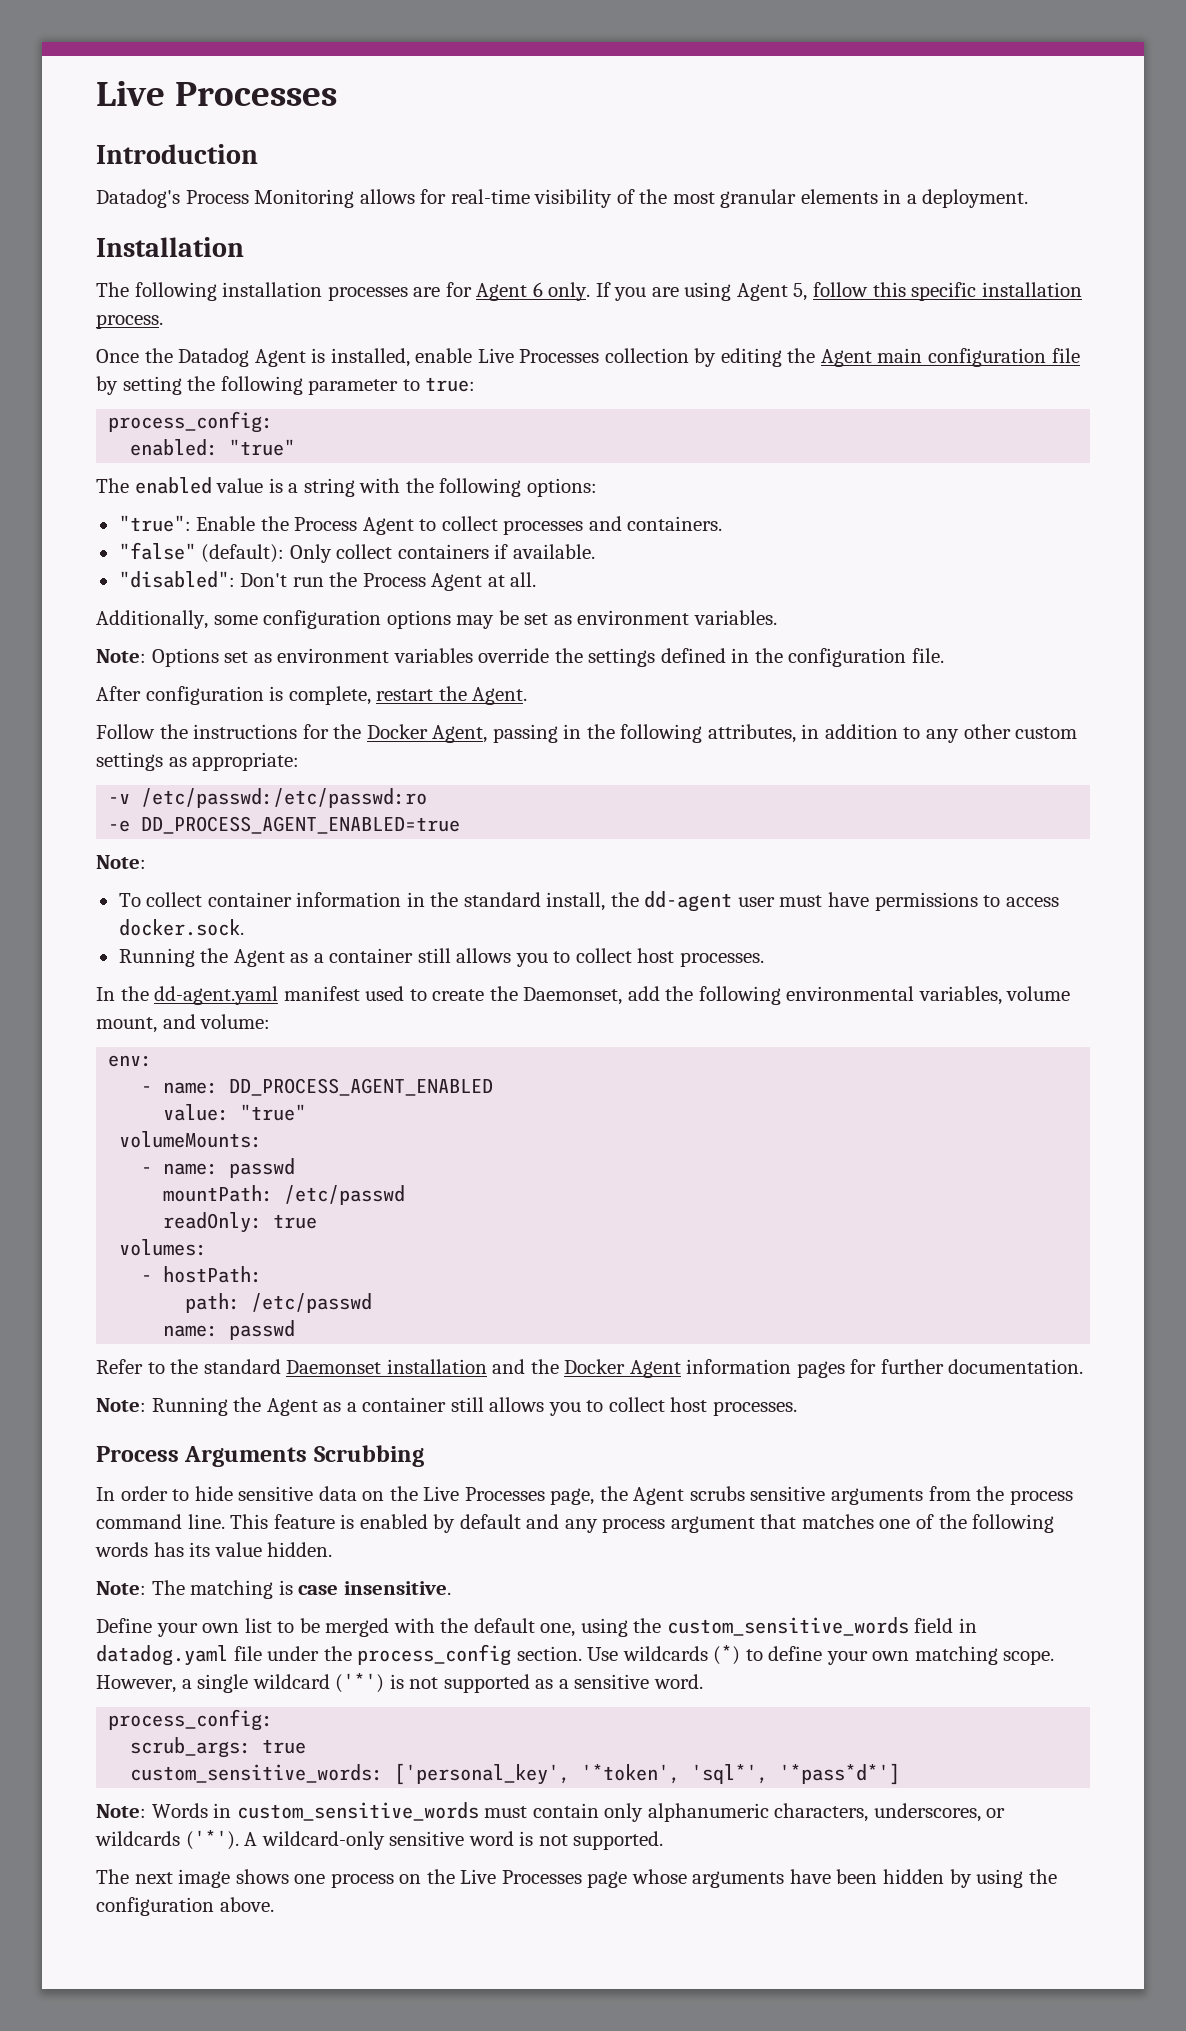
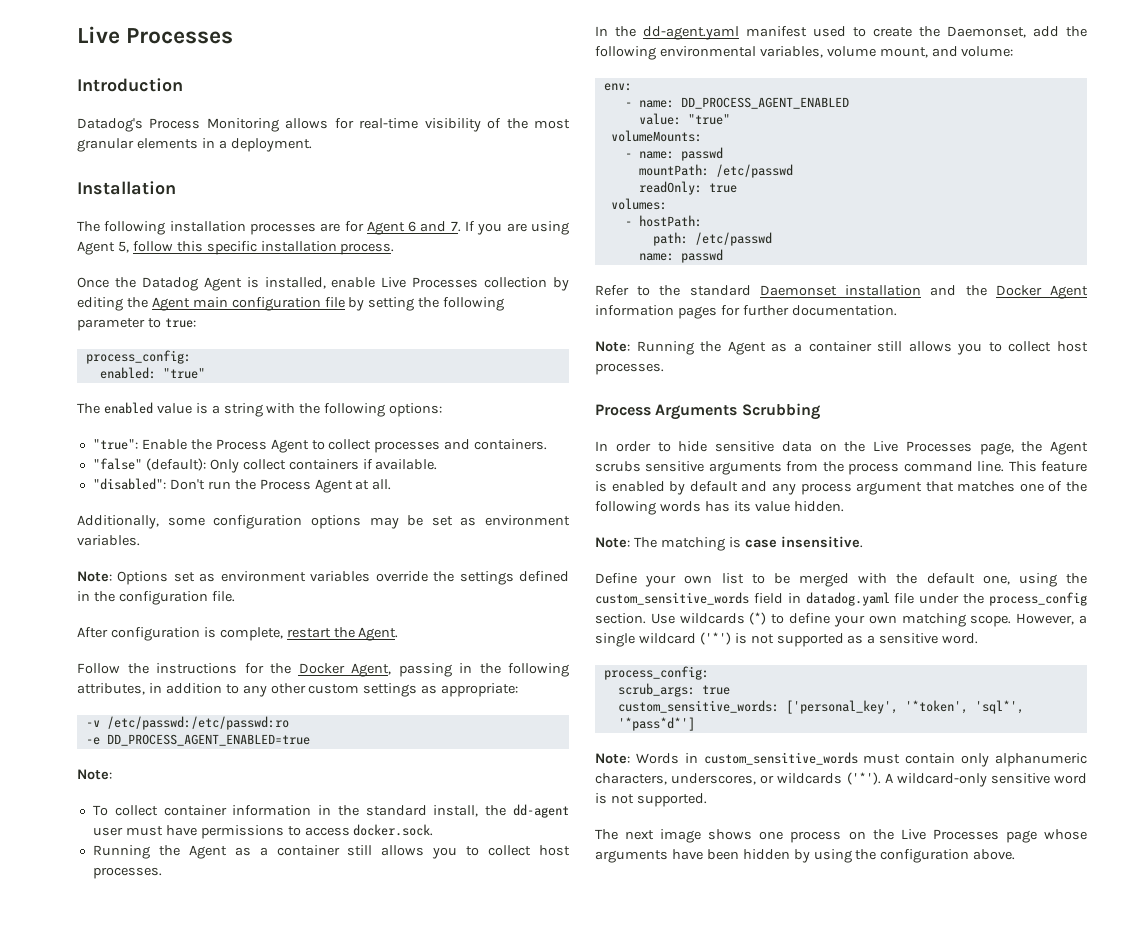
- The following installation processes are for Agent 6 only. If you are using Agent 5, follow this specific installation process.
+ The following installation processes are for Agent 6 and 7. If you are using Agent 5, follow this specific installation process.

